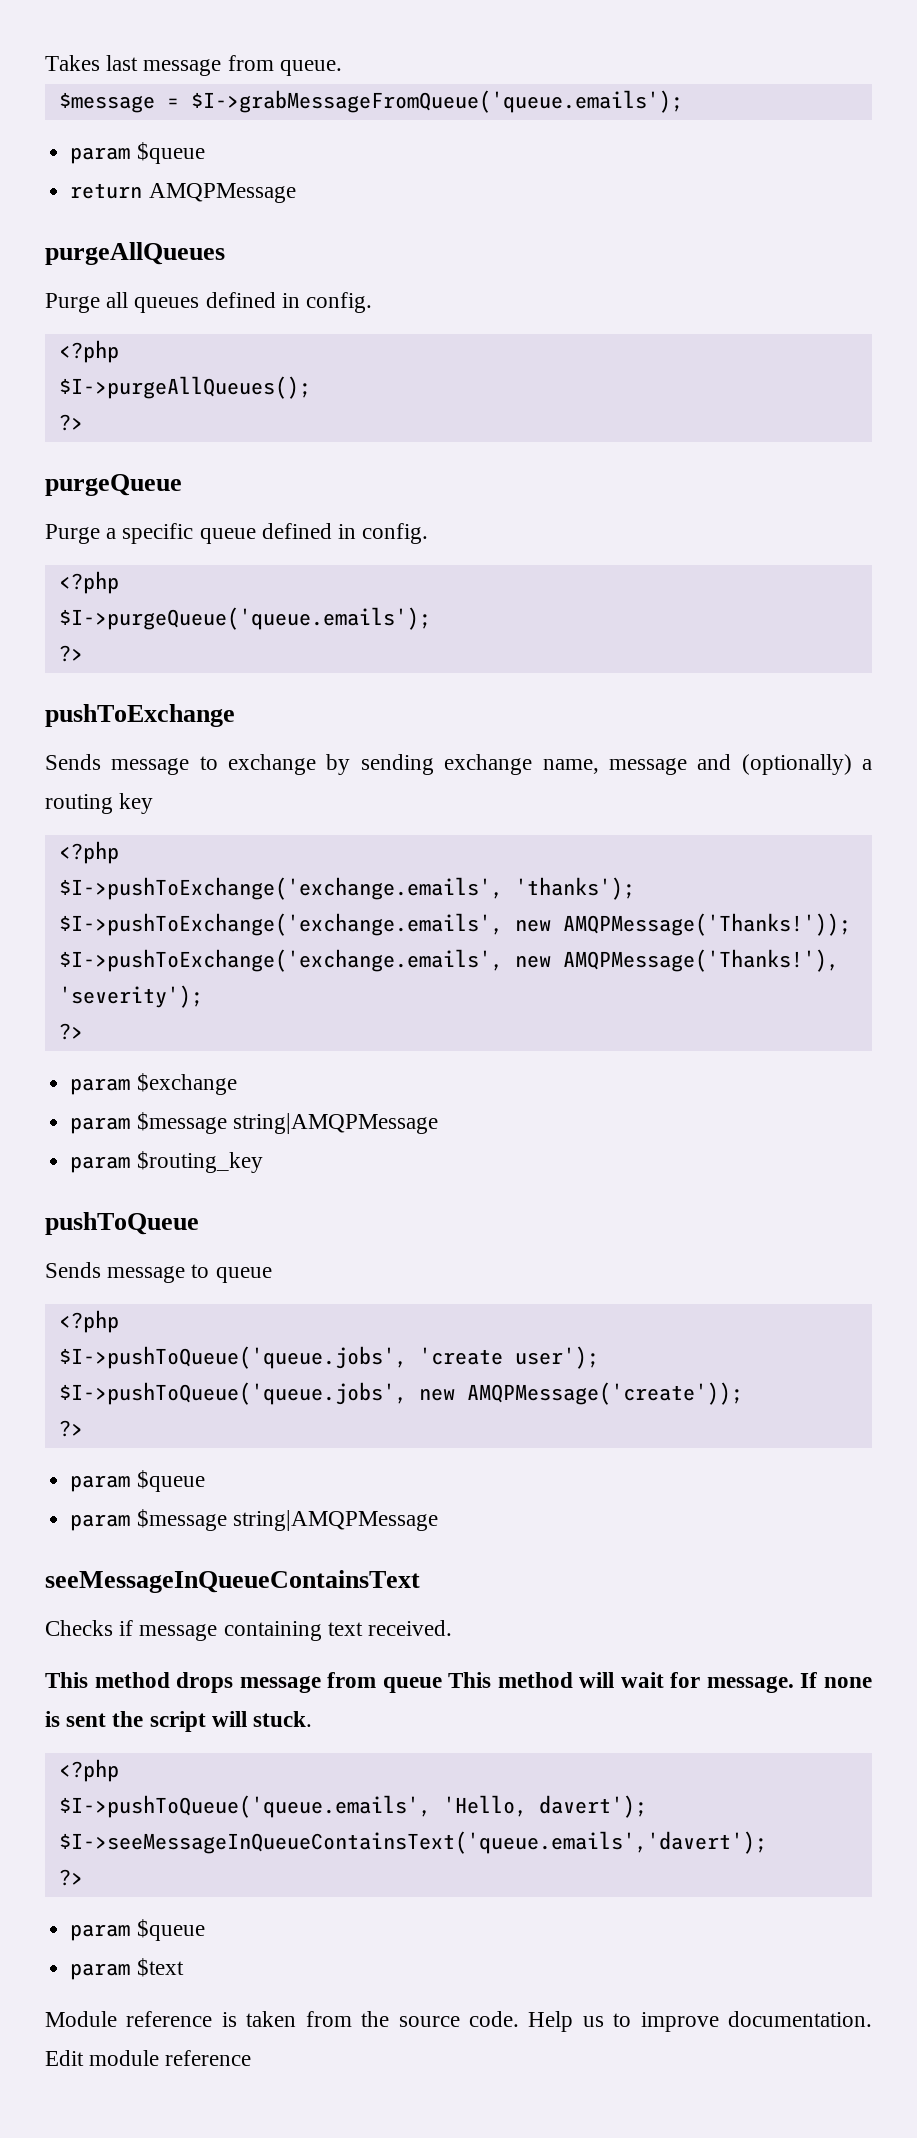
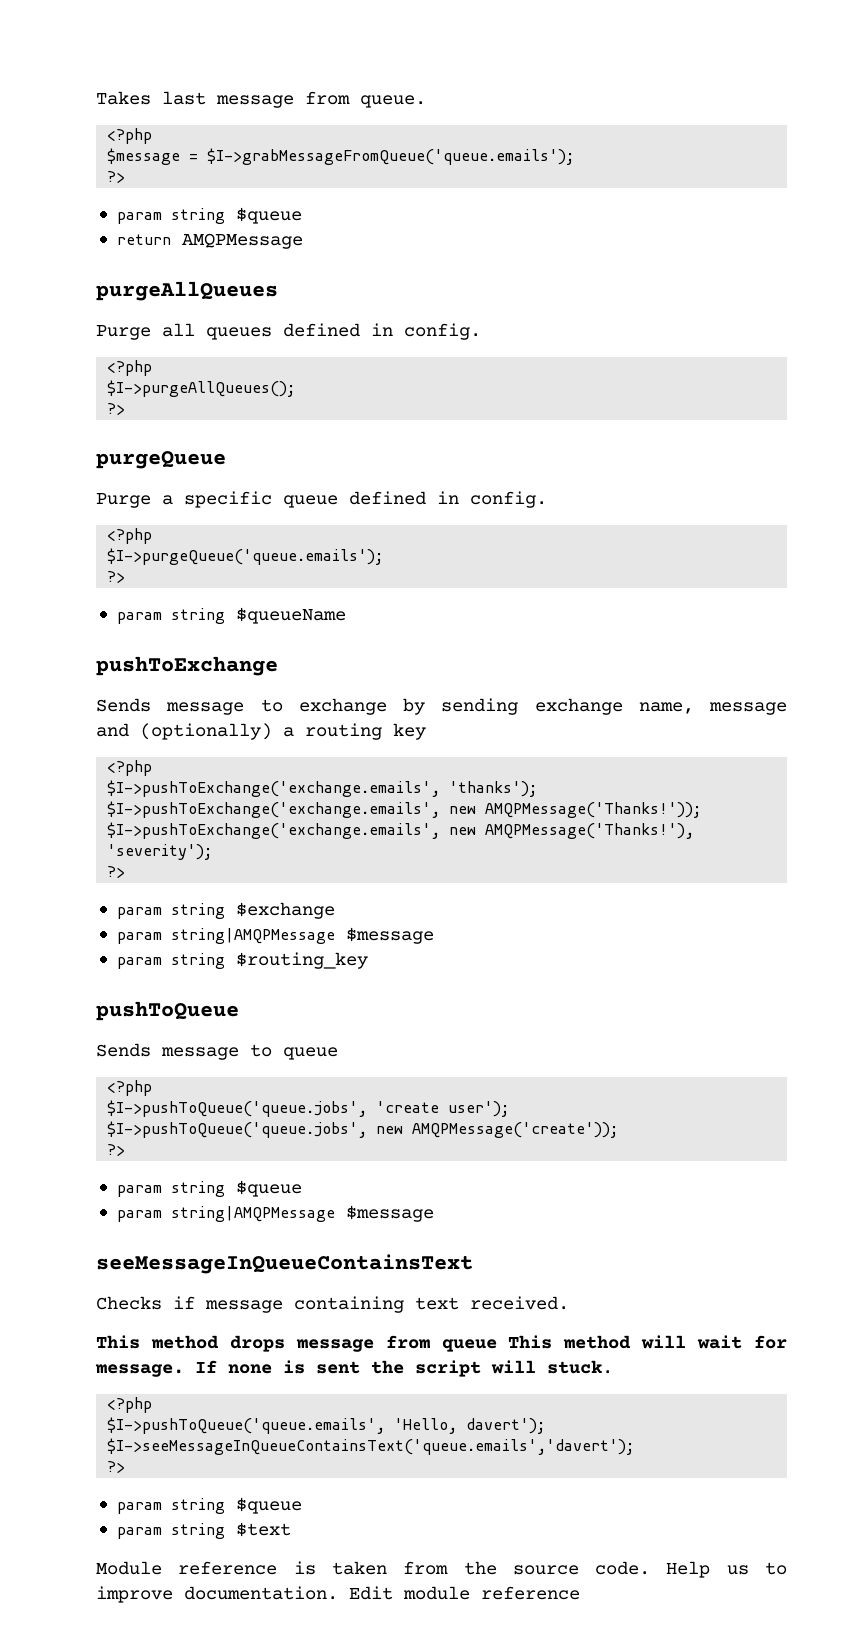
  Takes last message from queue.
+ <?php
  $message = $I->grabMessageFromQueue('queue.emails');
- param $queue
+ ?>
+ param string $queue
+ param string $queueName
- param $exchange
- param $message string|AMQPMessage
- param $routing_key
+ param string $exchange
+ param string|AMQPMessage $message
+ param string $routing_key
  $I->pushToQueue('queue.jobs', new AMQPMessage('create'));
  ?>
- param $queue
- param $message string|AMQPMessage
+ param string $queue
+ param string|AMQPMessage $message
  $I->seeMessageInQueueContainsText('queue.emails','davert');
  ?>
- param $queue
- param $text
+ param string $queue
+ param string $text

